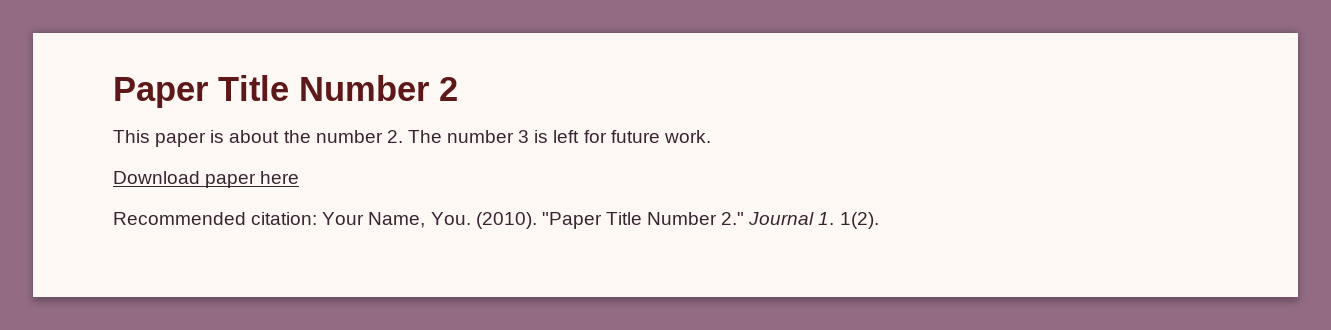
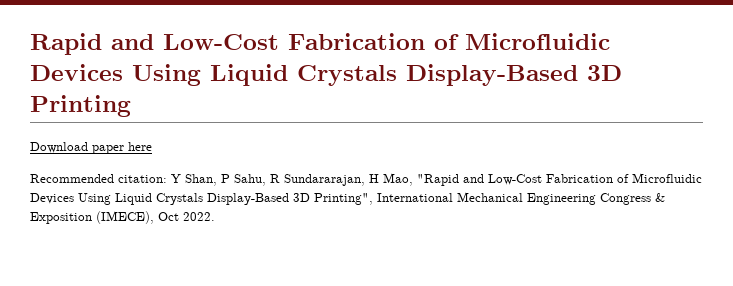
- Paper Title Number 2
- This paper is about the number 2. The number 3 is left for future work.
+ Rapid and Low-Cost Fabrication of Microfluidic Devices Using Liquid Crystals Display-Based 3D Printing
- Recommended citation: Your Name, You. (2010). "Paper Title Number 2." Journal 1. 1(2).
+ Recommended citation: Y Shan, P Sahu, R Sundararajan, H Mao, "Rapid and Low-Cost Fabrication of Microfluidic Devices Using Liquid Crystals Display-Based 3D Printing", International Mechanical Engineering Congress & Exposition (IMECE), Oct 2022.

